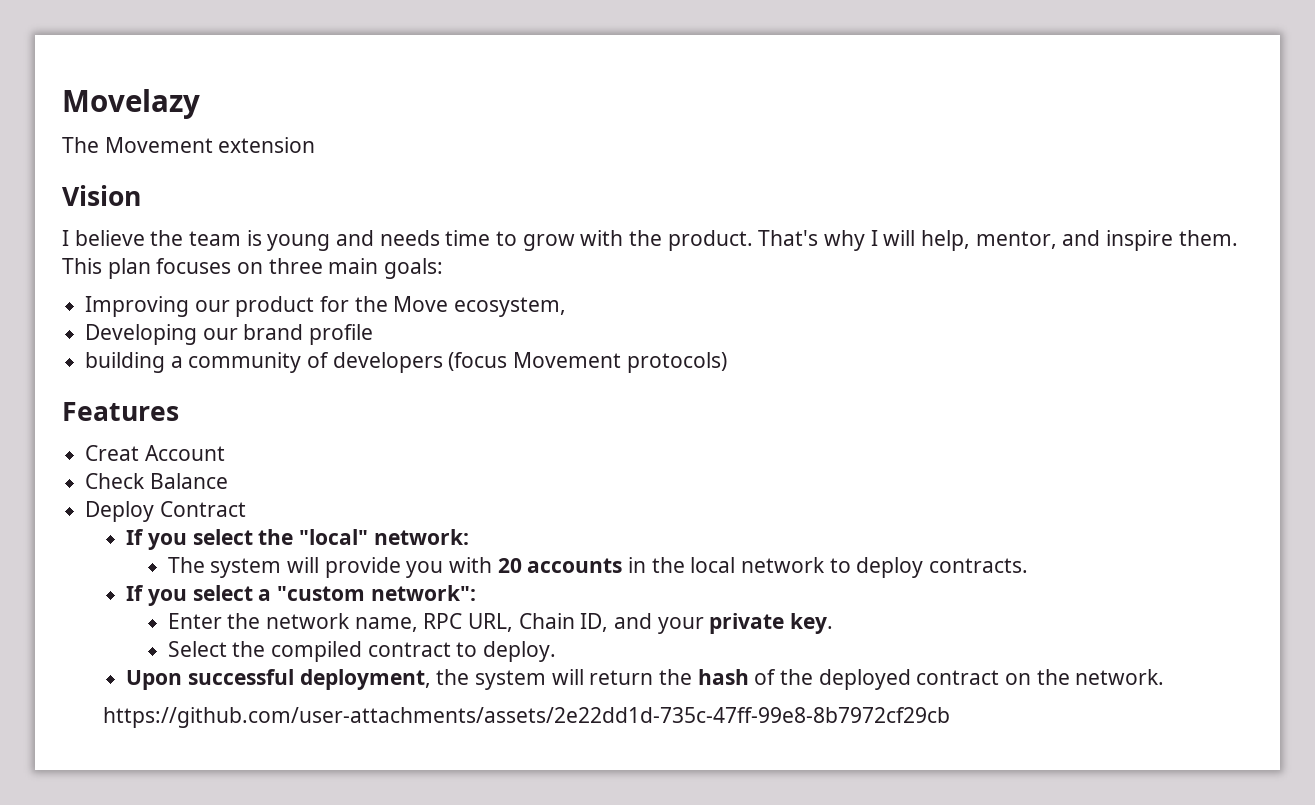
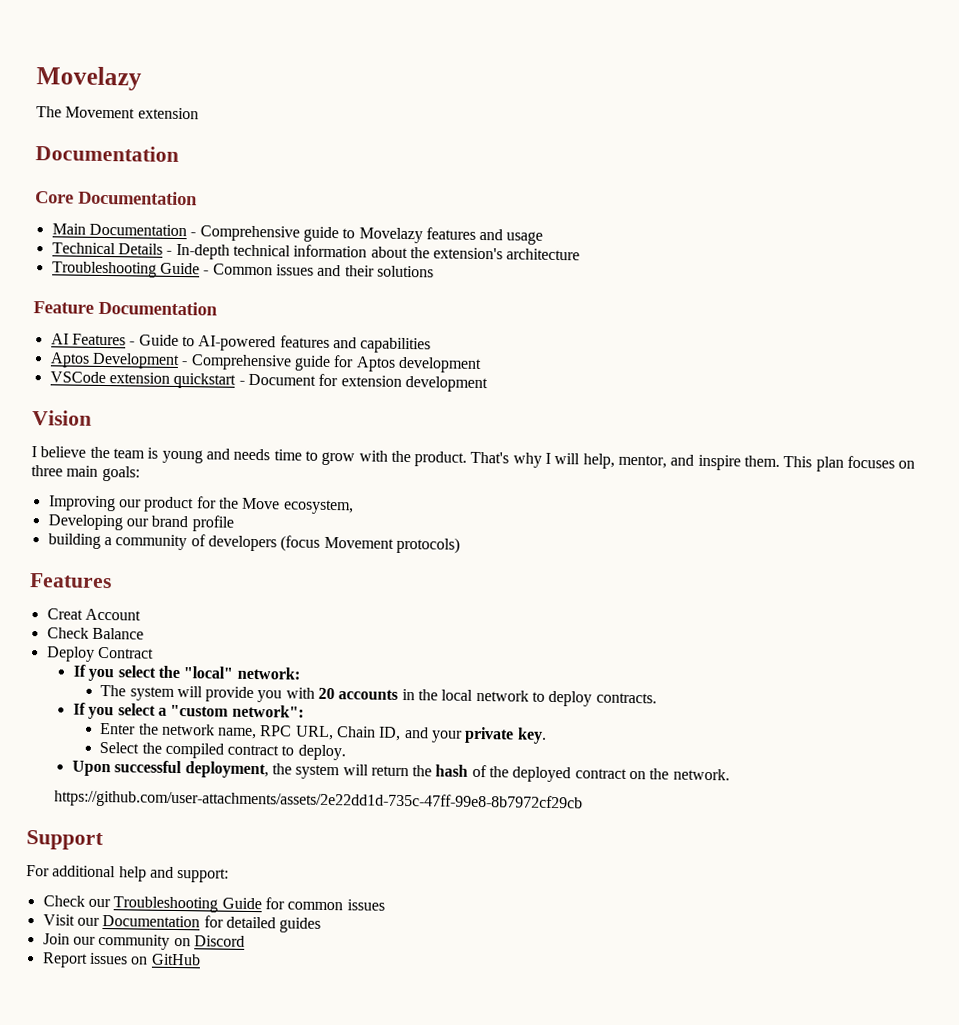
  The Movement extension
+ Documentation
+ Core Documentation
+ Main Documentation - Comprehensive guide to Movelazy features and usage
+ Technical Details - In-depth technical information about the extension's architecture
+ Troubleshooting Guide - Common issues and their solutions
+ Feature Documentation
+ AI Features - Guide to AI-powered features and capabilities
+ Aptos Development - Comprehensive guide for Aptos development
+ VSCode extension quickstart - Document for extension development
+ Support
+ For additional help and support:
+ Check our Troubleshooting Guide for common issues
+ Visit our Documentation for detailed guides
+ Join our community on Discord
+ Report issues on GitHub

